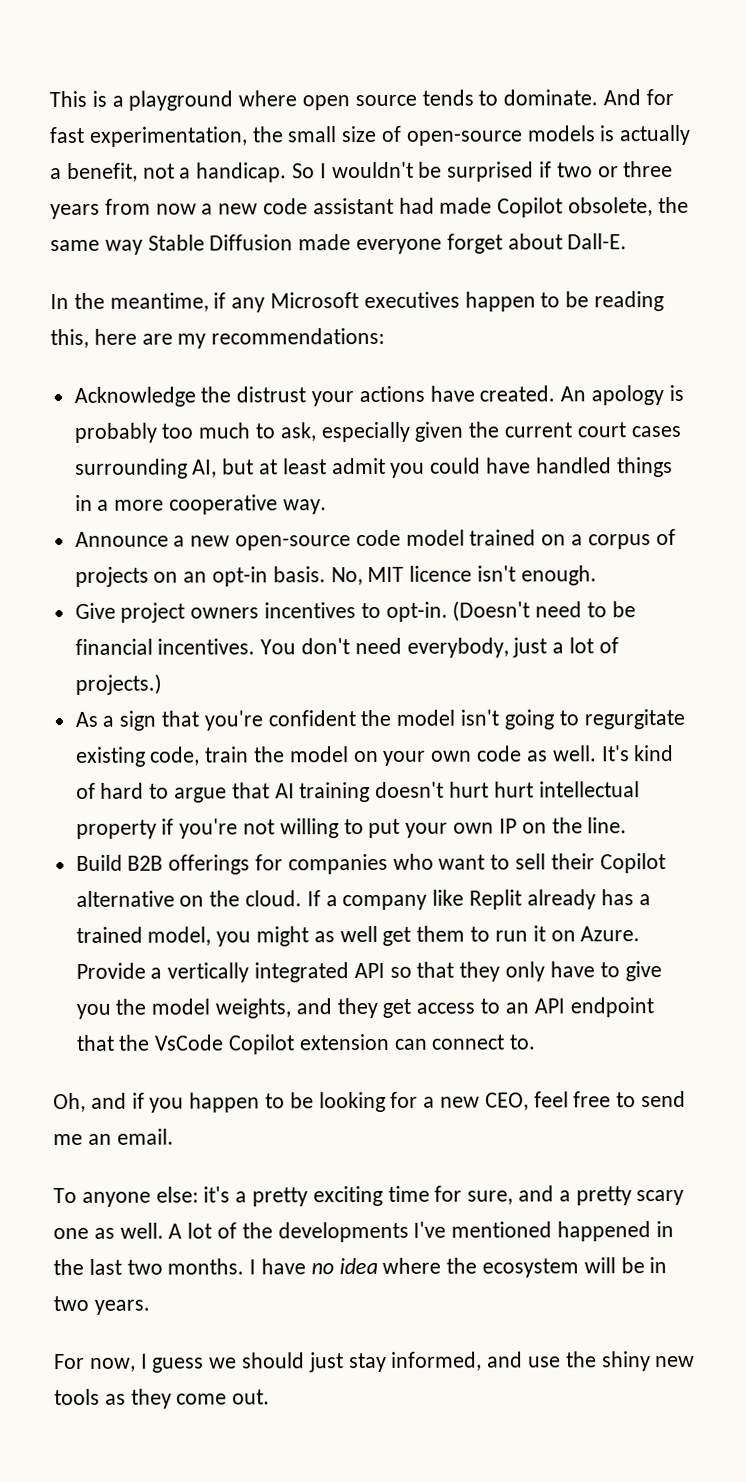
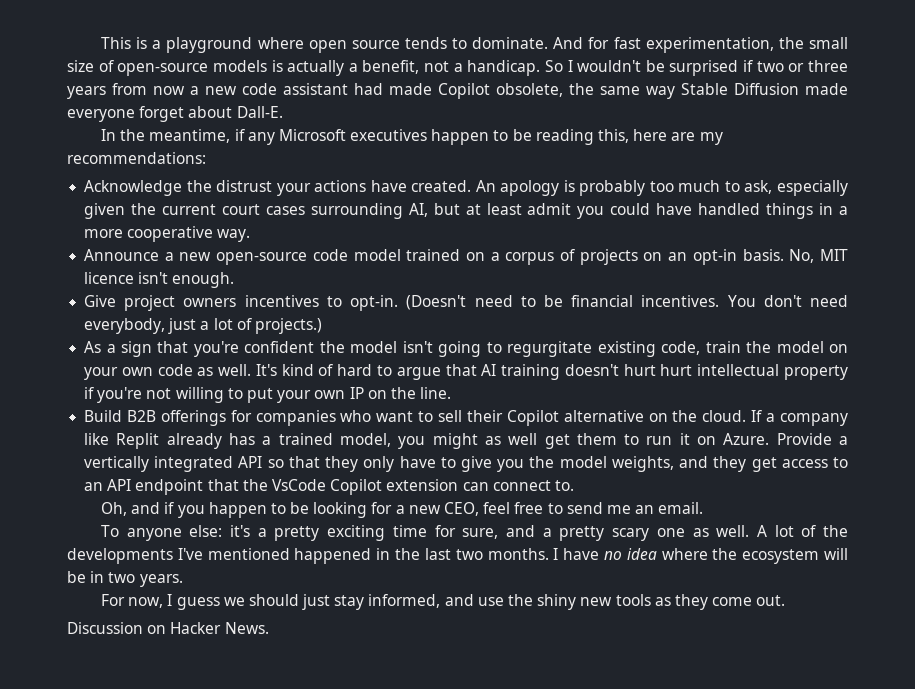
+ Discussion on Hacker News.

